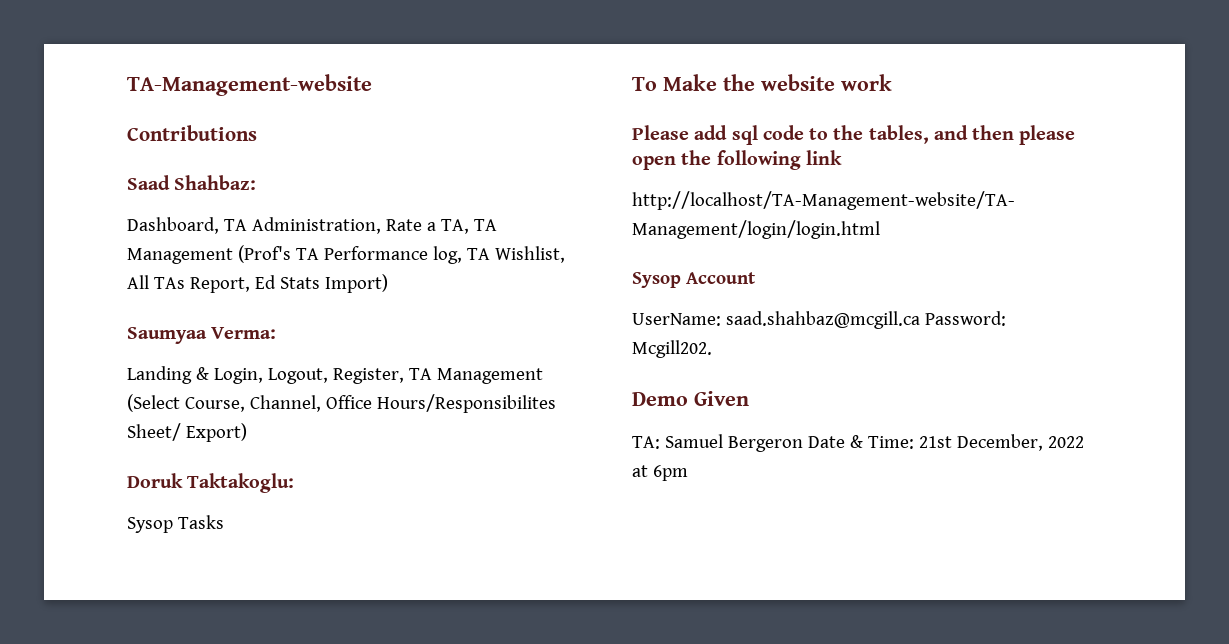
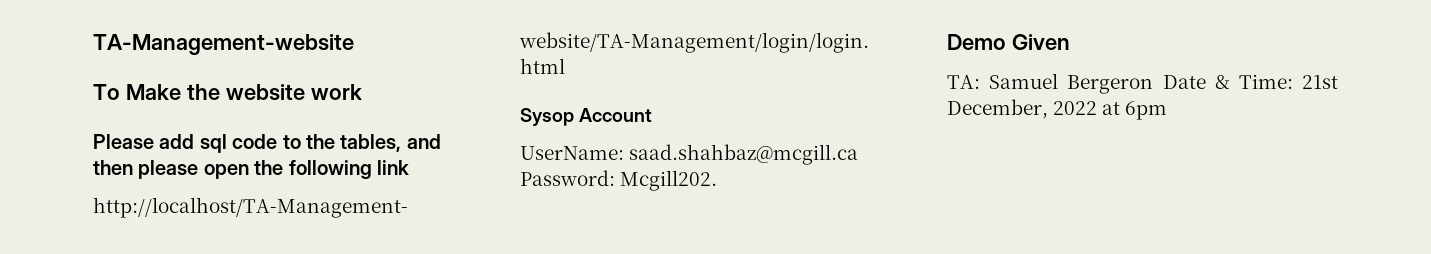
- Contributions
- Saad Shahbaz:
- Dashboard, TA Administration, Rate a TA, TA Management (Prof's TA Performance log, TA Wishlist, All TAs Report, Ed Stats Import)
- Saumyaa Verma:
- Landing & Login, Logout, Register, TA Management (Select Course, Channel, Office Hours/Responsibilites Sheet/ Export)
- Doruk Taktakoglu:
- Sysop Tasks

